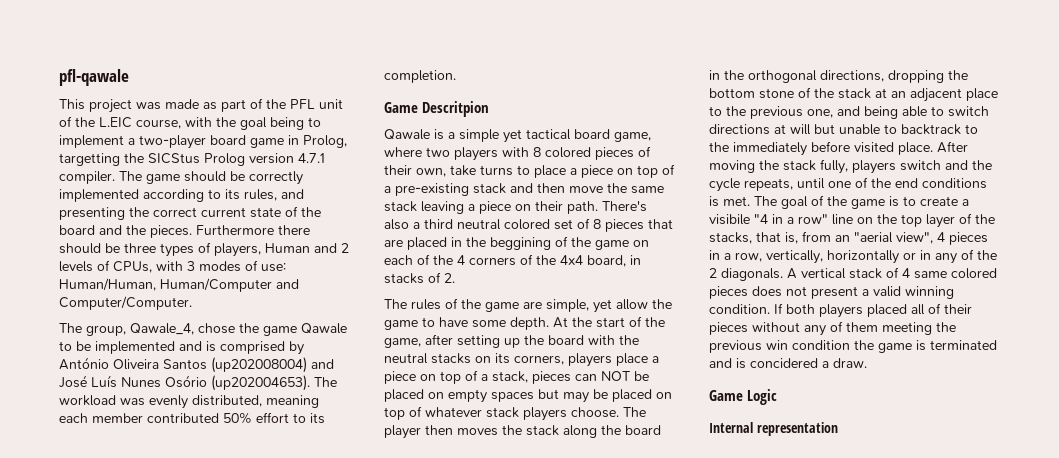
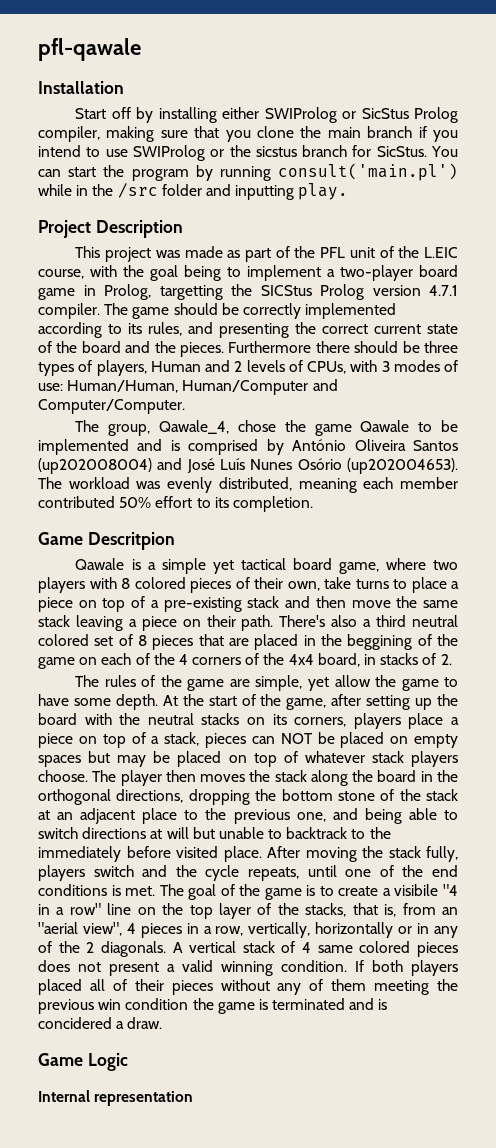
+ Installation
+ Start off by installing either SWIProlog or SicStus Prolog compiler, making sure that you clone the main branch if you intend to use SWIProlog or the sicstus branch for SicStus. You can start the program by running consult('main.pl') while in the /src folder and inputting play.
+ Project Description

